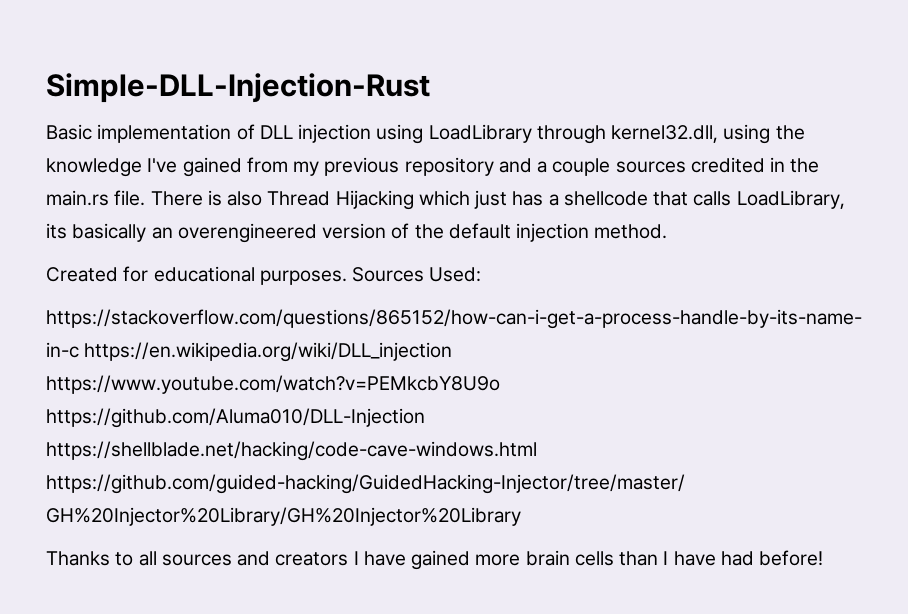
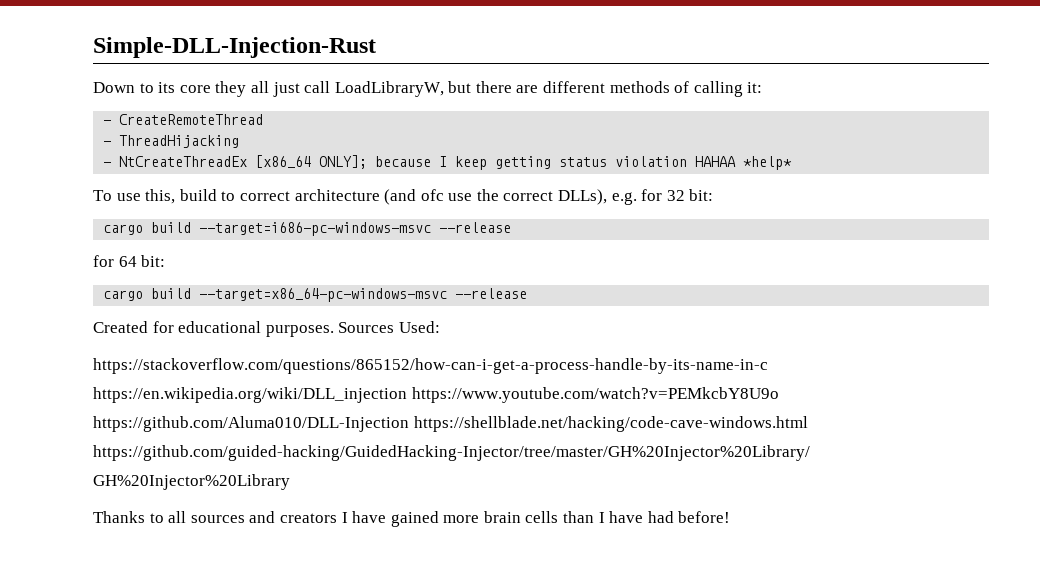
- Basic implementation of DLL injection using LoadLibrary through kernel32.dll, using the knowledge I've gained from my previous repository and a couple sources credited in the main.rs file. There is also Thread Hijacking which just has a shellcode that calls LoadLibrary, its basically an overengineered version of the default injection method.
+ Down to its core they all just call LoadLibraryW, but there are different methods of calling it:
+ - CreateRemoteThread
+ - ThreadHijacking
+ - NtCreateThreadEx [x86_64 ONLY]; because I keep getting status violation HAHAA *help*
+ To use this, build to correct architecture (and ofc use the correct DLLs), e.g. for 32 bit:
+ cargo build --target=i686-pc-windows-msvc --release
+ for 64 bit:
+ cargo build --target=x86_64-pc-windows-msvc --release

